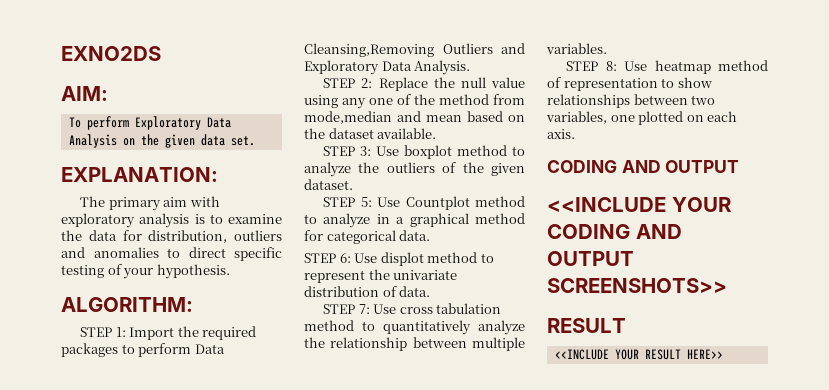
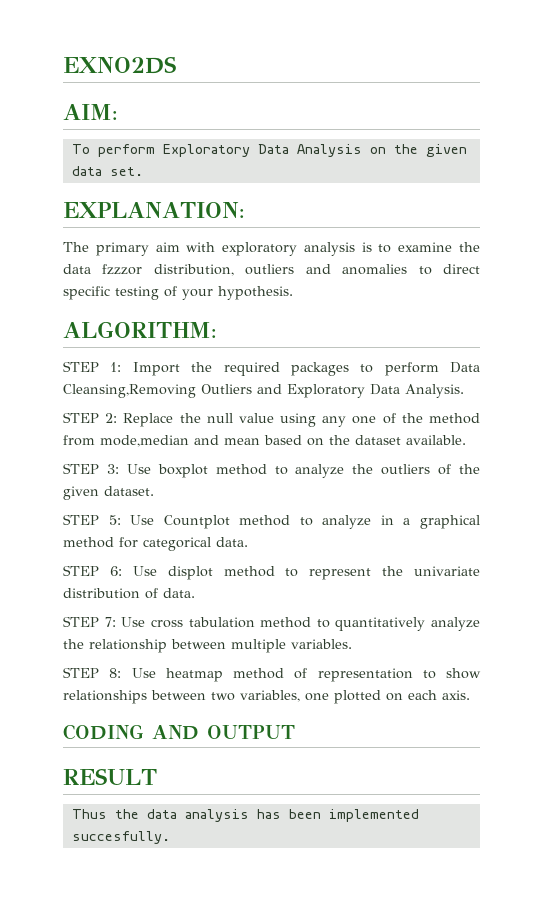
- The primary aim with exploratory analysis is to examine the data for distribution, outliers and anomalies to direct specific testing of your hypothesis.
+ The primary aim with exploratory analysis is to examine the data fzzzor distribution, outliers and anomalies to direct specific testing of your hypothesis.
- <<INCLUDE YOUR CODING AND OUTPUT SCREENSHOTS>>
  RESULT
- <<INCLUDE YOUR RESULT HERE>>
+ Thus the data analysis has been implemented succesfully.

